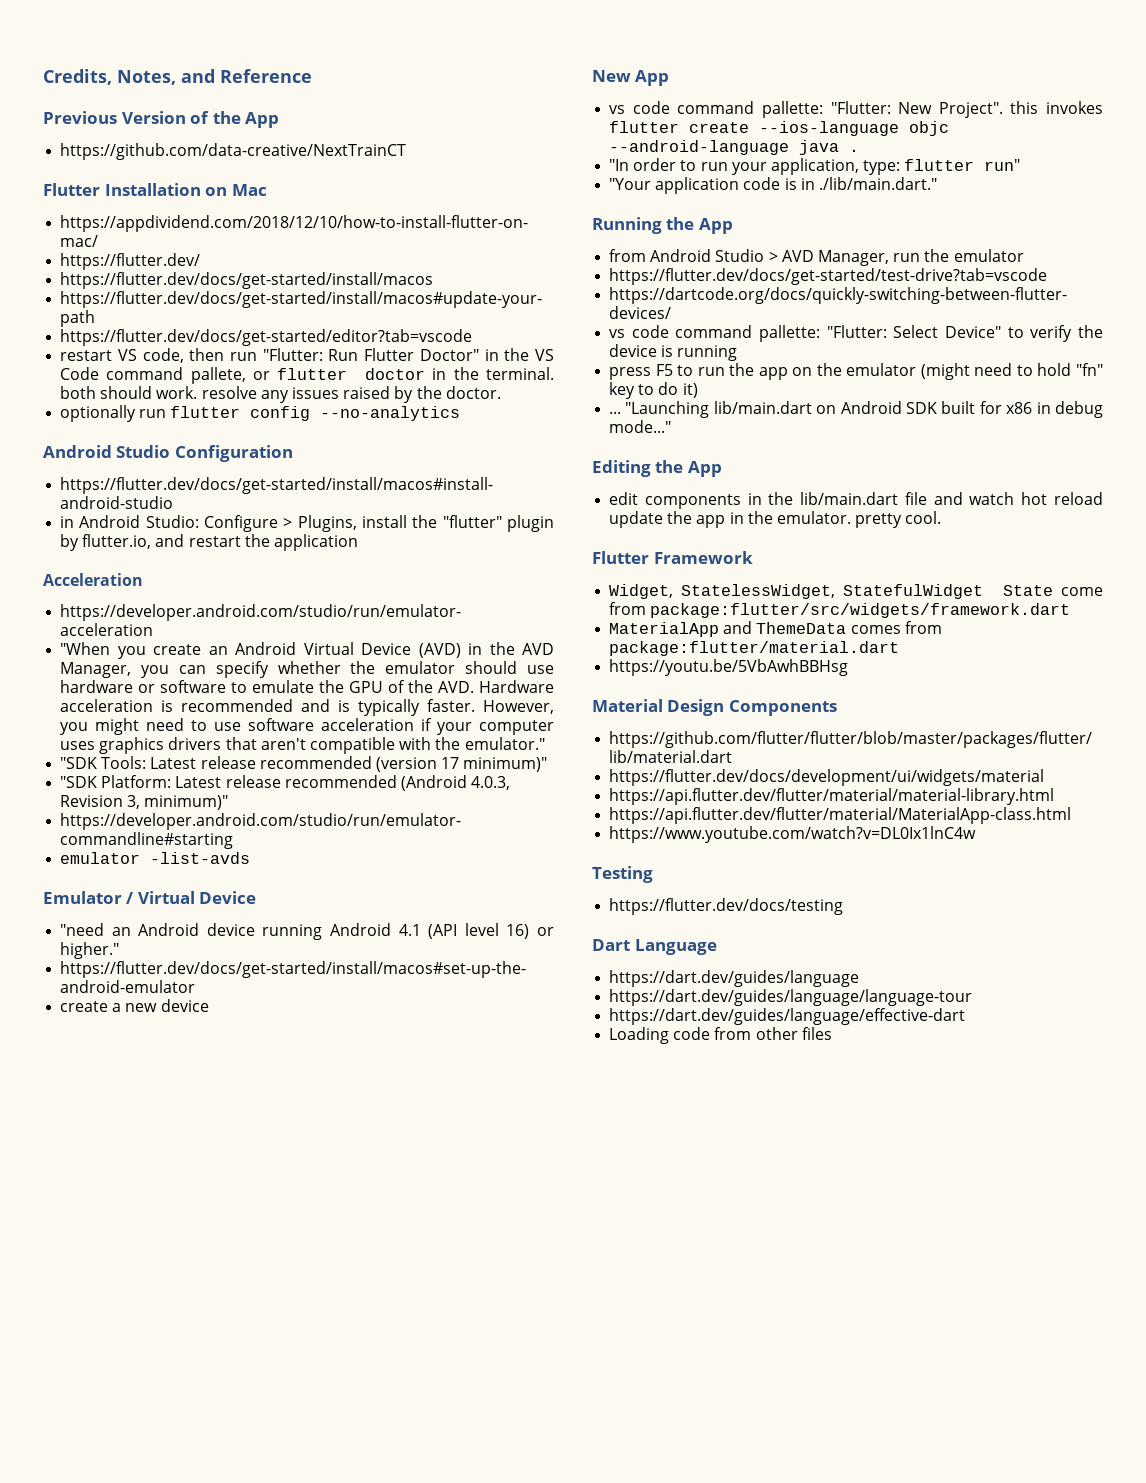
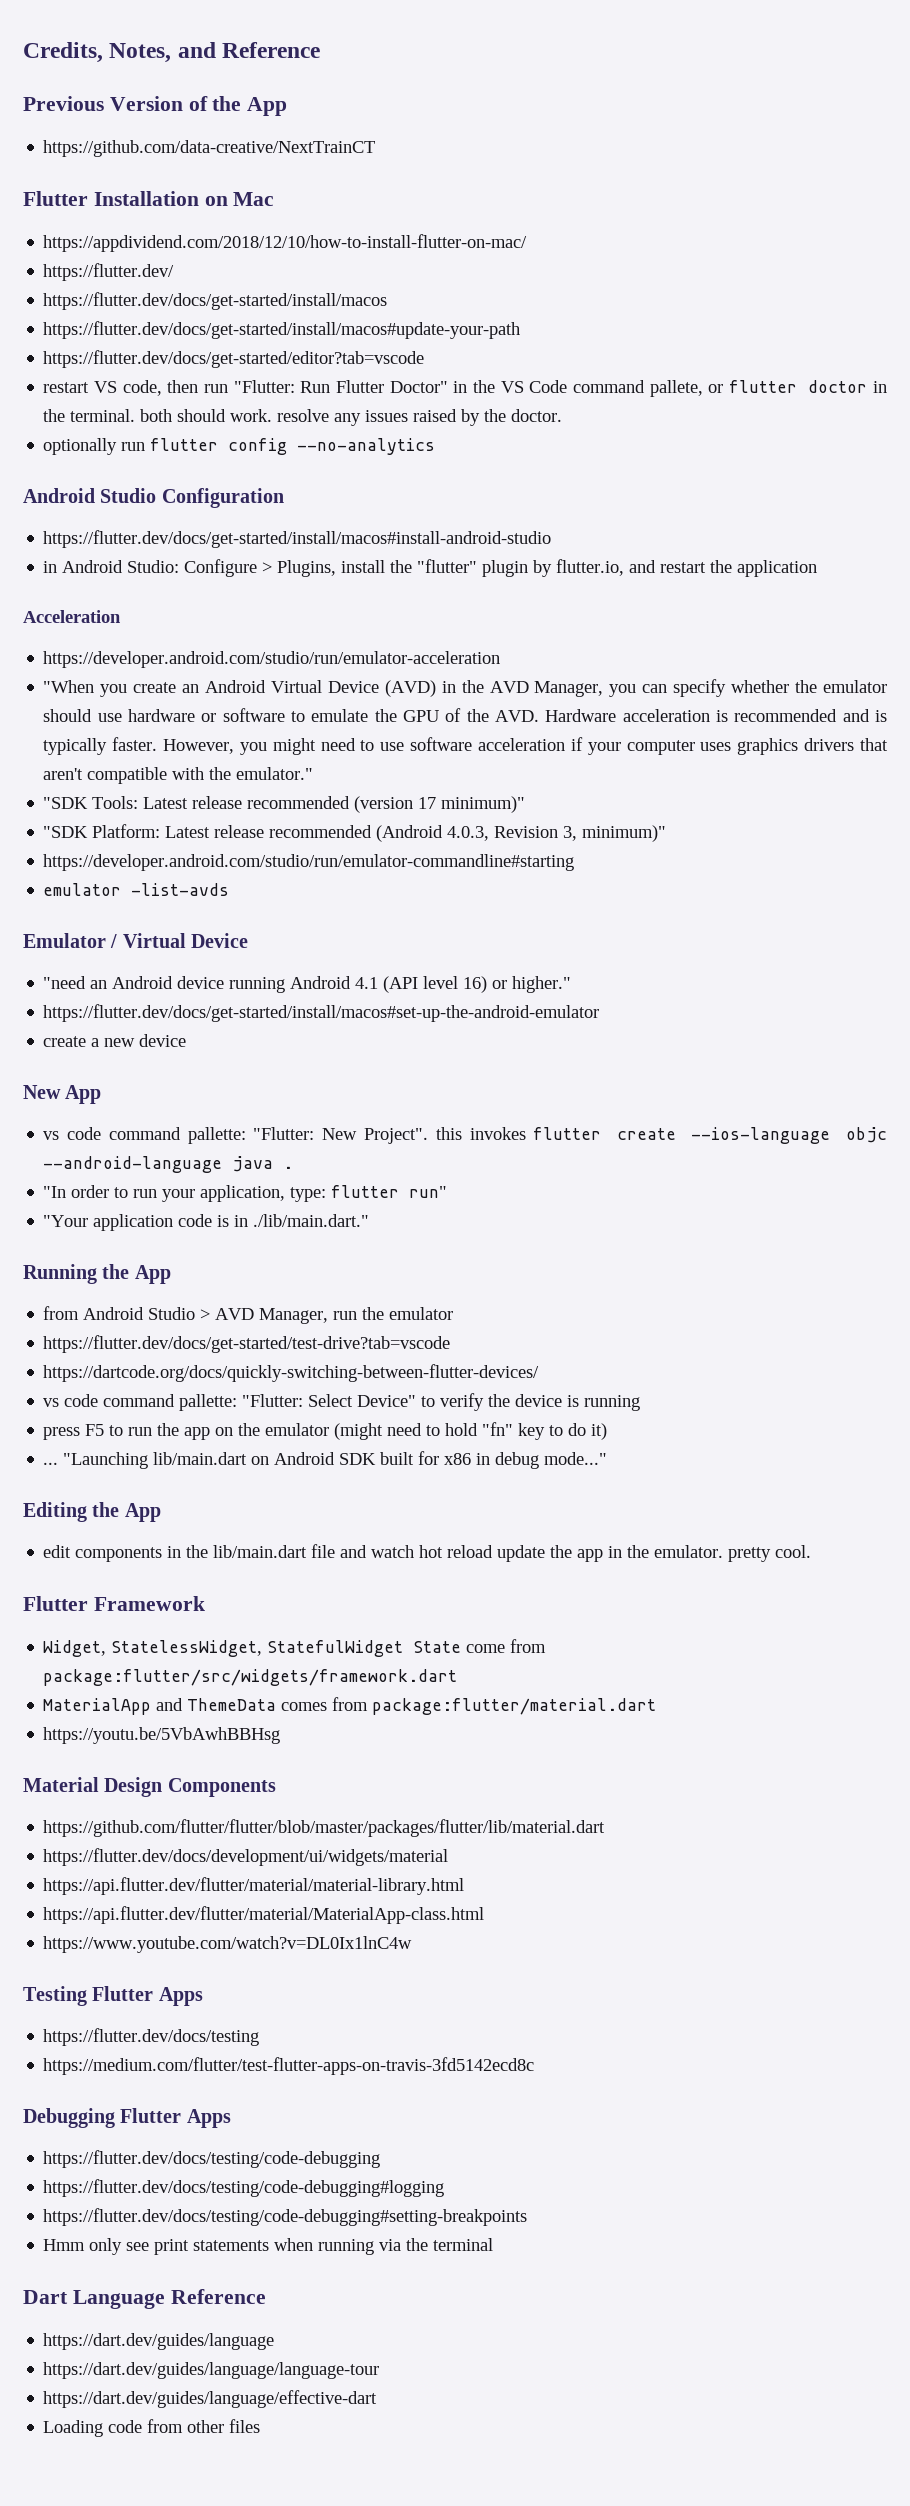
- Testing
+ Testing Flutter Apps
+ https://medium.com/flutter/test-flutter-apps-on-travis-3fd5142ecd8c
+ Debugging Flutter Apps
+ https://flutter.dev/docs/testing/code-debugging
+ https://flutter.dev/docs/testing/code-debugging#logging
+ https://flutter.dev/docs/testing/code-debugging#setting-breakpoints
+ Hmm only see print statements when running via the terminal
- Dart Language
+ Dart Language Reference

